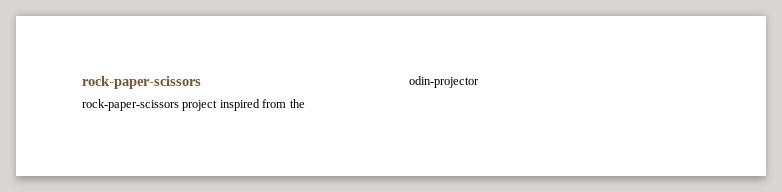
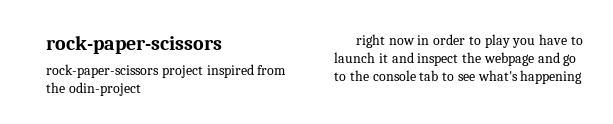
- rock-paper-scissors project inspired from the odin-projector
+ rock-paper-scissors project inspired from the odin-project
+ right now in order to play you have to launch it and inspect the webpage and go to the console tab to see what's happening

